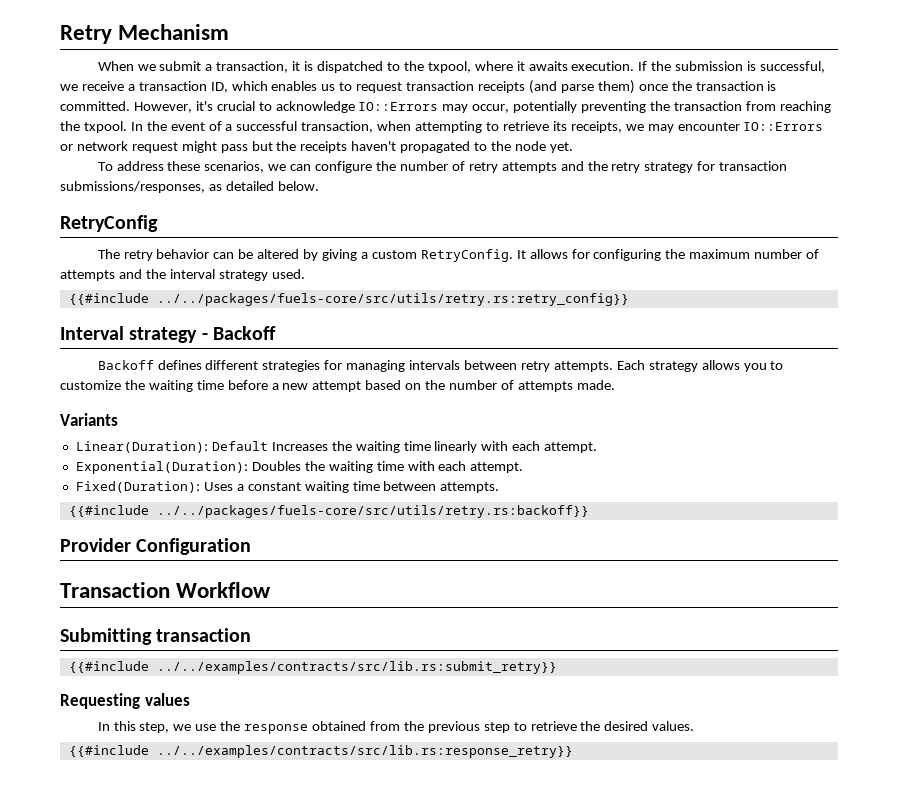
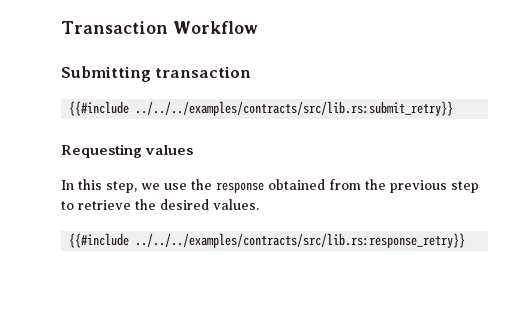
- Retry Mechanism
- When we submit a transaction, it is dispatched to the txpool, where it awaits execution. If the submission is successful, we receive a transaction ID, which enables us to request transaction receipts (and parse them) once the transaction is committed. However, it's crucial to acknowledge IO::Errors may occur, potentially preventing the transaction from reaching the txpool. In the event of a successful transaction, when attempting to retrieve its receipts, we may encounter IO::Errors or network request might pass but the receipts haven't propagated to the node yet.
- To address these scenarios, we can configure the number of retry attempts and the retry strategy for transaction submissions/responses, as detailed below.
- RetryConfig
- The retry behavior can be altered by giving a custom RetryConfig. It allows for configuring the maximum number of attempts and the interval strategy used.
- {{#include ../../packages/fuels-core/src/utils/retry.rs:retry_config}}
- Interval strategy - Backoff
- Backoff defines different strategies for managing intervals between retry attempts. Each strategy allows you to customize the waiting time before a new attempt based on the number of attempts made.
- Variants
- Linear(Duration): Default Increases the waiting time linearly with each attempt.
- Exponential(Duration): Doubles the waiting time with each attempt.
- Fixed(Duration): Uses a constant waiting time between attempts.
- {{#include ../../packages/fuels-core/src/utils/retry.rs:backoff}}
- Provider Configuration
- {{#include ../../examples/contracts/src/lib.rs:submit_retry}}
+ {{#include ../../../examples/contracts/src/lib.rs:submit_retry}}
- {{#include ../../examples/contracts/src/lib.rs:response_retry}}
+ {{#include ../../../examples/contracts/src/lib.rs:response_retry}}

